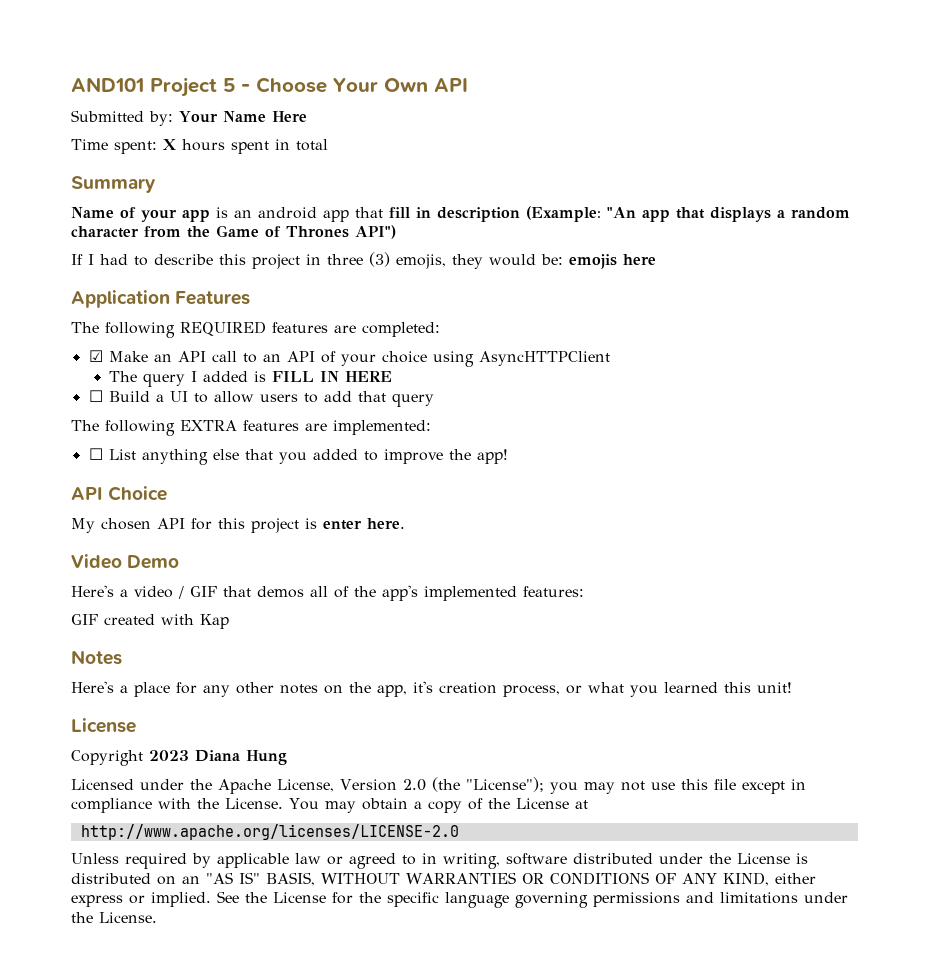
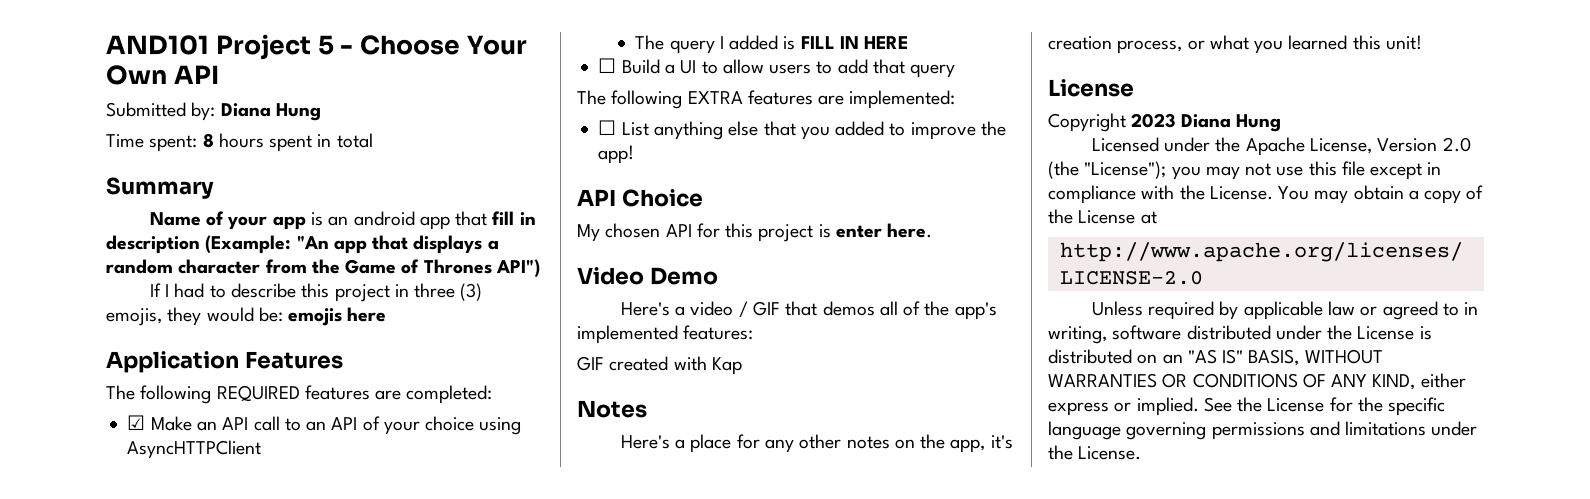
- Submitted by: Your Name Here
+ Submitted by: Diana Hung
- Time spent: X hours spent in total
+ Time spent: 8 hours spent in total

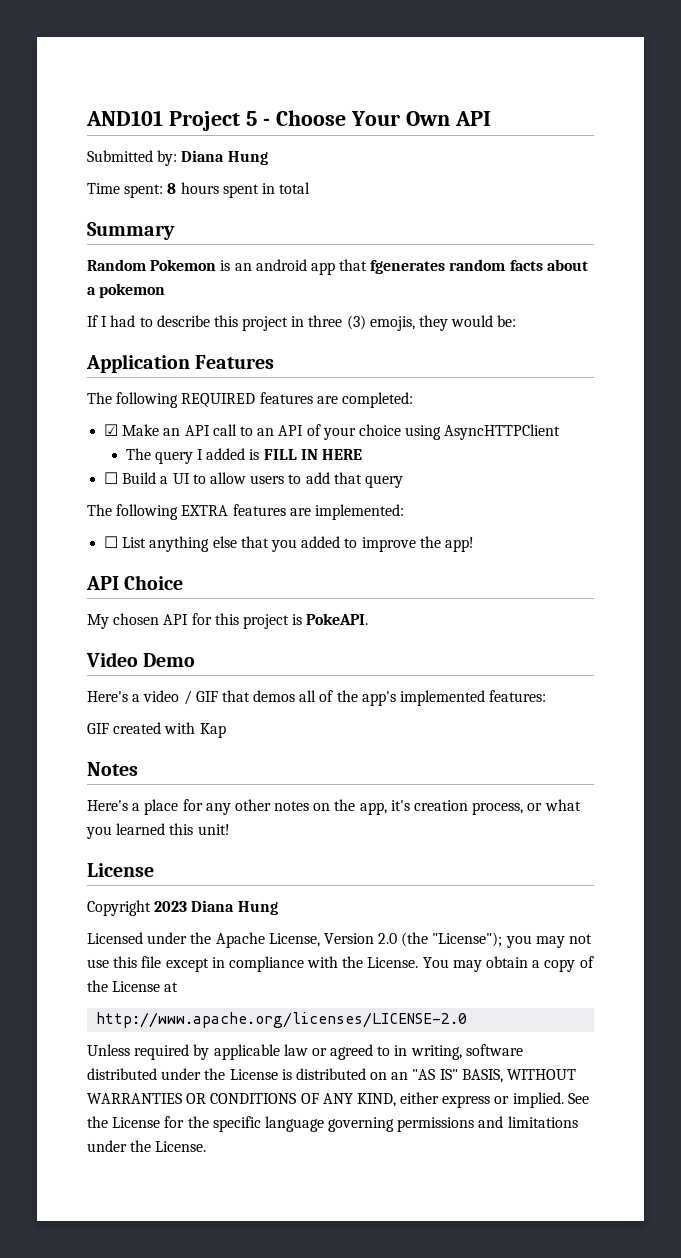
- Name of your app is an android app that fill in description (Example: "An app that displays a random character from the Game of Thrones API")
+ Random Pokemon is an android app that fgenerates random facts about a pokemon
- If I had to describe this project in three (3) emojis, they would be: emojis here
+ If I had to describe this project in three (3) emojis, they would be:
- My chosen API for this project is enter here.
+ My chosen API for this project is PokeAPI.

